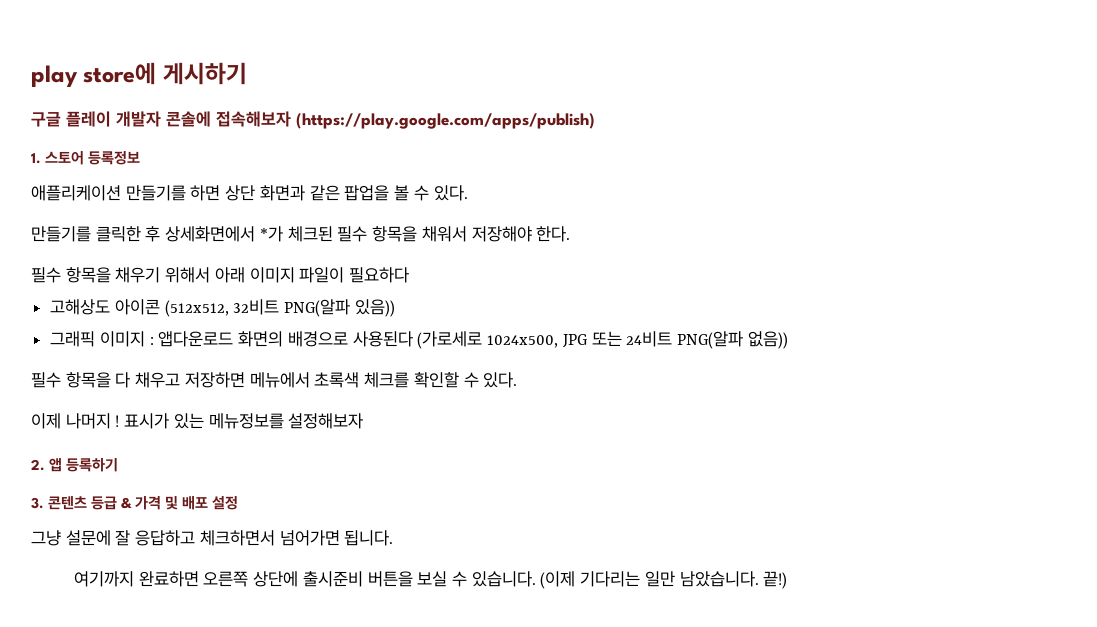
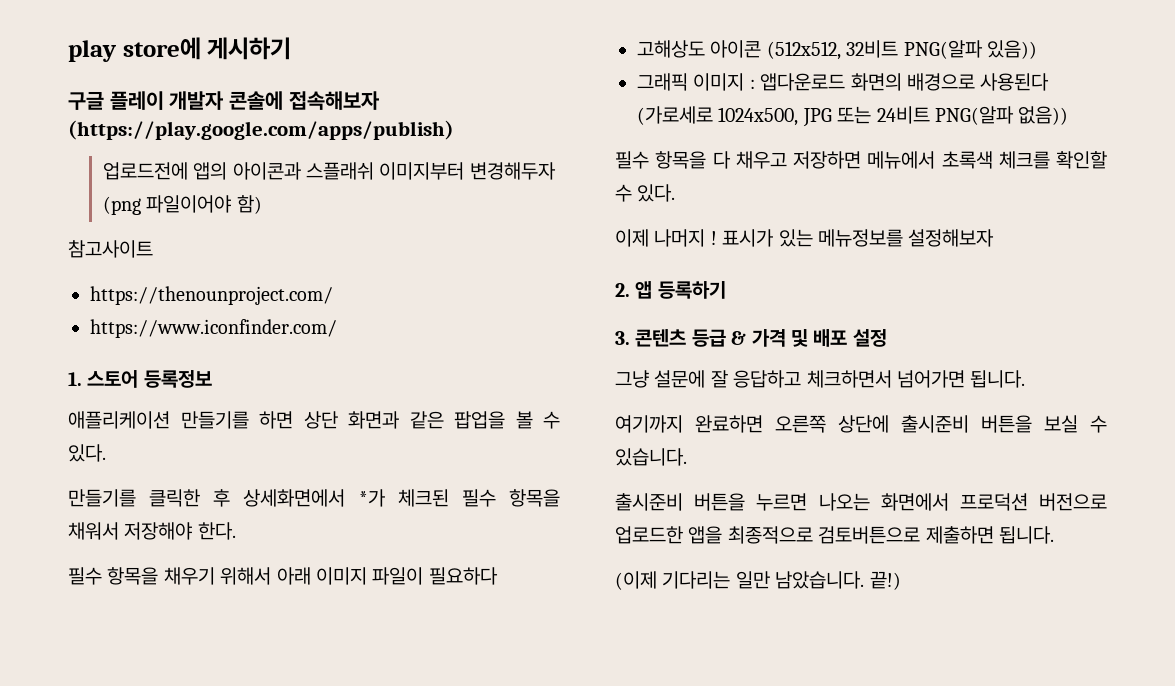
+ 업로드전에 앱의 아이콘과 스플래쉬 이미지부터 변경해두자 (png 파일이어야 함)
+ 참고사이트
+ https://thenounproject.com/
+ https://www.iconfinder.com/
- 여기까지 완료하면 오른쪽 상단에 출시준비 버튼을 보실 수 있습니다. (이제 기다리는 일만 남았습니다.
+ 여기까지 완료하면 오른쪽 상단에 출시준비 버튼을 보실 수 있습니다.
+ 출시준비 버튼을 누르면 나오는 화면에서 프로덕션 버전으로 업로드한 앱을 최종적으로 검토버튼으로 제출하면 됩니다.
+ (이제 기다리는 일만 남았습니다.

